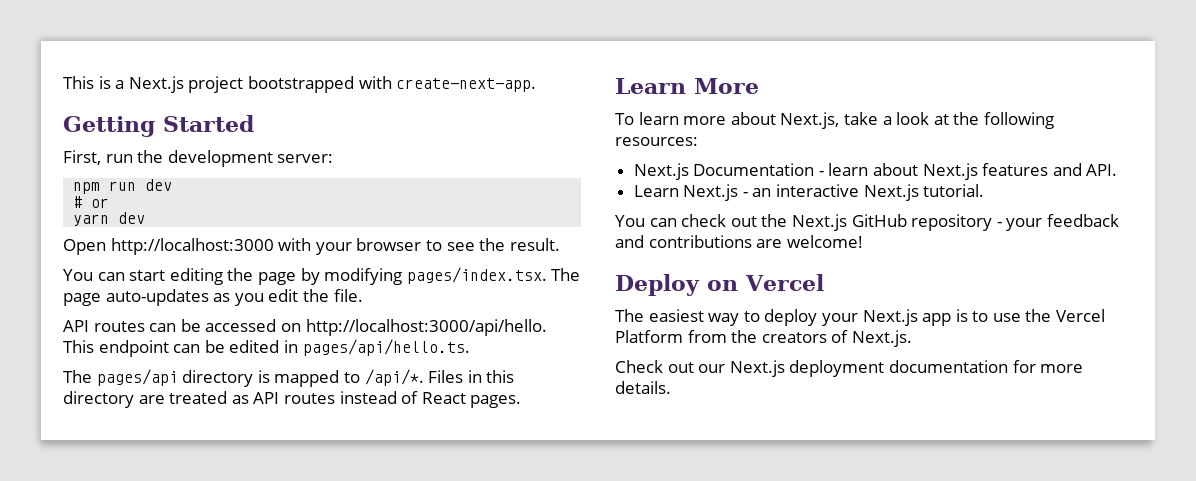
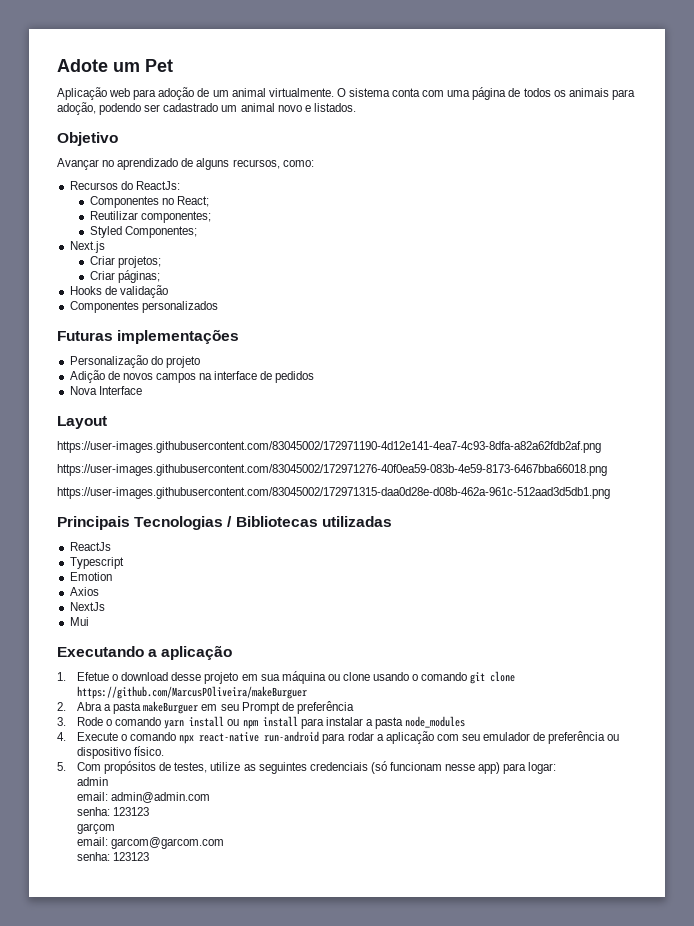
- This is a Next.js project bootstrapped with create-next-app.
- Getting Started
- First, run the development server:
- npm run dev
- # or
- yarn dev
- Open http://localhost:3000 with your browser to see the result.
- You can start editing the page by modifying pages/index.tsx. The page auto-updates as you edit the file.
- API routes can be accessed on http://localhost:3000/api/hello. This endpoint can be edited in pages/api/hello.ts.
- The pages/api directory is mapped to /api/*. Files in this directory are treated as API routes instead of React pages.
- Learn More
- To learn more about Next.js, take a look at the following resources:
- Next.js Documentation - learn about Next.js features and API.
- Learn Next.js - an interactive Next.js tutorial.
- You can check out the Next.js GitHub repository - your feedback and contributions are welcome!
- Deploy on Vercel
- The easiest way to deploy your Next.js app is to use the Vercel Platform from the creators of Next.js.
- Check out our Next.js deployment documentation for more details.
+ Adote um Pet
+ Aplicação web para adoção de um animal virtualmente. O sistema conta com uma página de todos os animais para adoção, podendo ser cadastrado um animal novo e listados.
+ Objetivo
+ Avançar no aprendizado de alguns recursos, como:
+ Recursos do ReactJs:
+ Componentes no React;
+ Reutilizar componentes;
+ Styled Componentes;
+ Next.js
+ Criar projetos;
+ Criar páginas;
+ Hooks de validação
+ Componentes personalizados
+ Futuras implementações
+ Personalização do projeto
+ Adição de novos campos na interface de pedidos
+ Nova Interface
+ Layout
+ https://user-images.githubusercontent.com/83045002/172971190-4d12e141-4ea7-4c93-8dfa-a82a62fdb2af.png
+ https://user-images.githubusercontent.com/83045002/172971276-40f0ea59-083b-4e59-8173-6467bba66018.png
+ https://user-images.githubusercontent.com/83045002/172971315-daa0d28e-d08b-462a-961c-512aad3d5db1.png
+ Principais Tecnologias / Bibliotecas utilizadas
+ ReactJs
+ Typescript
+ Emotion
+ Axios
+ NextJs
+ Mui
+ Executando a aplicação
+ 1. Efetue o download desse projeto em sua máquina ou clone usando o comando git clone https://github.com/MarcusPOliveira/makeBurguer
+ 2. Abra a pasta makeBurguer em seu Prompt de preferência
+ 3. Rode o comando yarn install ou npm install para instalar a pasta node_modules
+ 4. Execute o comando npx react-native run-android para rodar a aplicação com seu emulador de preferência ou dispositivo físico.
+ 5. Com propósitos de testes, utilize as seguintes credenciais (só funcionam nesse app) para logar:
+ admin
+ email: admin@admin.com
+ senha: 123123
+ garçom
+ email: garcom@garcom.com
+ senha: 123123

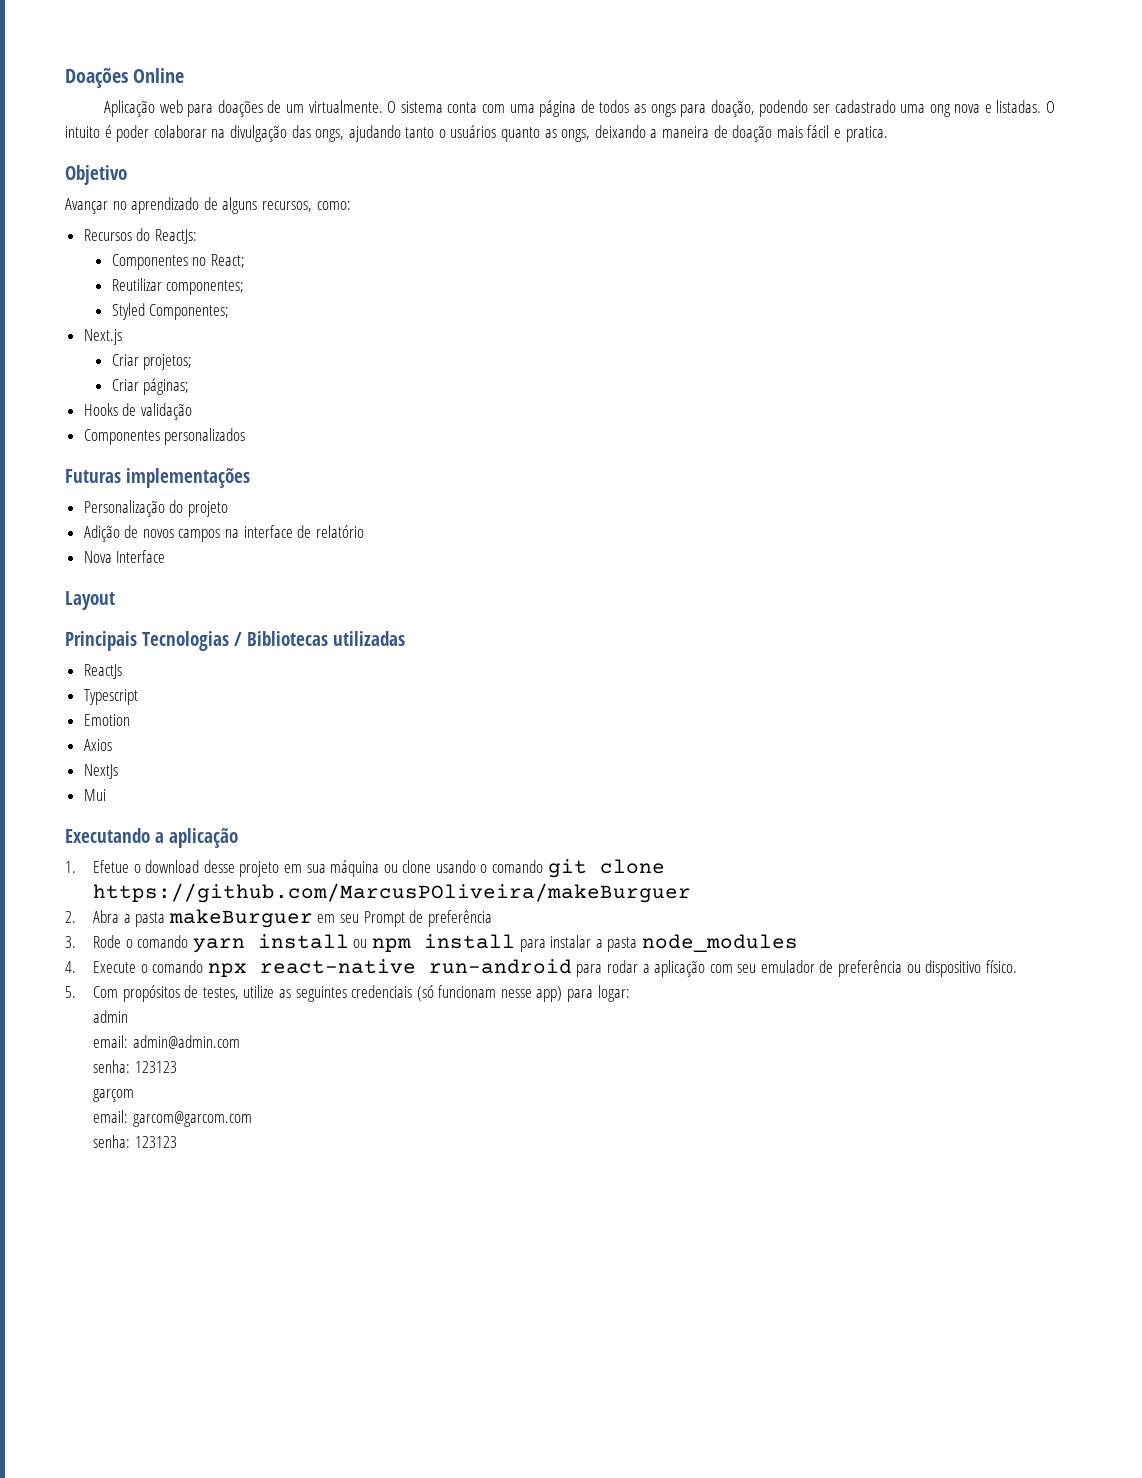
- Adote um Pet
+ Doações Online
- Aplicação web para adoção de um animal virtualmente.
+ Aplicação web para doações de um virtualmente.
- O sistema conta com uma página de todos os animais para adoção, podendo ser cadastrado um animal novo e listados.
+ O sistema conta com uma página de todos as ongs para doação, podendo ser cadastrado uma ong nova e listadas. O intuito é poder colaborar na divulgação das ongs, ajudando tanto o usuários quanto as ongs, deixando a maneira de doação mais fácil e pratica.
- Adição de novos campos na interface de pedidos
+ Adição de novos campos na interface de relatório
- https://user-images.githubusercontent.com/83045002/172971190-4d12e141-4ea7-4c93-8dfa-a82a62fdb2af.png
- https://user-images.githubusercontent.com/83045002/172971276-40f0ea59-083b-4e59-8173-6467bba66018.png
- https://user-images.githubusercontent.com/83045002/172971315-daa0d28e-d08b-462a-961c-512aad3d5db1.png

